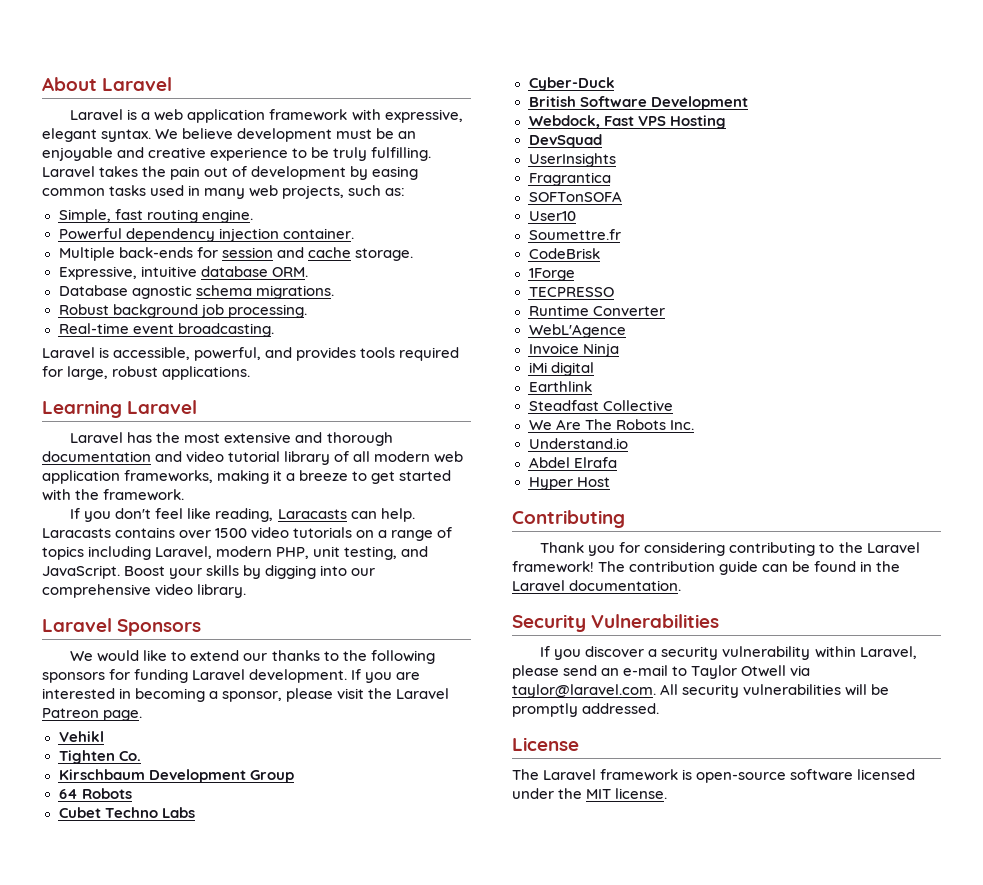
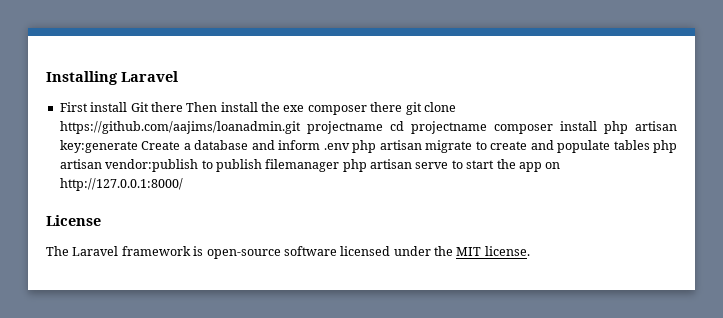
- About Laravel
- Laravel is a web application framework with expressive, elegant syntax. We believe development must be an enjoyable and creative experience to be truly fulfilling. Laravel takes the pain out of development by easing common tasks used in many web projects, such as:
- Simple, fast routing engine.
- Powerful dependency injection container.
- Multiple back-ends for session and cache storage.
- Expressive, intuitive database ORM.
- Database agnostic schema migrations.
- Robust background job processing.
- Real-time event broadcasting.
- Laravel is accessible, powerful, and provides tools required for large, robust applications.
- Learning Laravel
- Laravel has the most extensive and thorough documentation and video tutorial library of all modern web application frameworks, making it a breeze to get started with the framework.
- If you don't feel like reading, Laracasts can help. Laracasts contains over 1500 video tutorials on a range of topics including Laravel, modern PHP, unit testing, and JavaScript. Boost your skills by digging into our comprehensive video library.
- Laravel Sponsors
- We would like to extend our thanks to the following sponsors for funding Laravel development. If you are interested in becoming a sponsor, please visit the Laravel Patreon page.
- Vehikl
- Tighten Co.
- Kirschbaum Development Group
- 64 Robots
- Cubet Techno Labs
- Cyber-Duck
- British Software Development
- Webdock, Fast VPS Hosting
- DevSquad
- UserInsights
- Fragrantica
- SOFTonSOFA
- User10
- Soumettre.fr
- CodeBrisk
- 1Forge
- TECPRESSO
- Runtime Converter
- WebL'Agence
- Invoice Ninja
- iMi digital
- Earthlink
- Steadfast Collective
- We Are The Robots Inc.
- Understand.io
- Abdel Elrafa
- Hyper Host
- Contributing
- Thank you for considering contributing to the Laravel framework! The contribution guide can be found in the Laravel documentation.
- Security Vulnerabilities
- If you discover a security vulnerability within Laravel, please send an e-mail to Taylor Otwell via taylor@laravel.com. All security vulnerabilities will be promptly addressed.
+ Installing Laravel
+ First install Git there Then install the exe composer there git clone https://github.com/aajims/loanadmin.git projectname cd projectname composer install php artisan key:generate Create a database and inform .env php artisan migrate to create and populate tables php artisan vendor:publish to publish filemanager php artisan serve to start the app on http://127.0.0.1:8000/

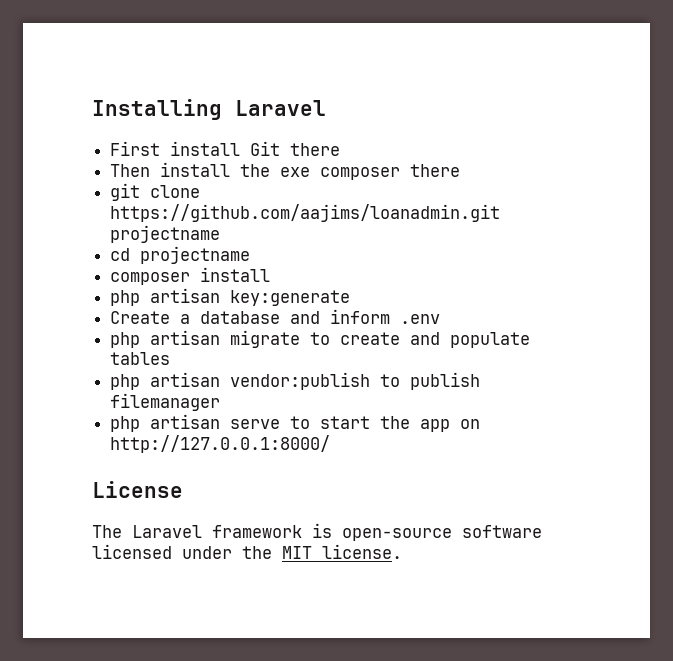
- First install Git there Then install the exe composer there git clone https://github.com/aajims/loanadmin.git projectname cd projectname composer install php artisan key:generate Create a database and inform .env php artisan migrate to create and populate tables php artisan vendor:publish to publish filemanager php artisan serve to start the app on http://127.0.0.1:8000/
+ First install Git there
+ Then install the exe composer there
+ git clone https://github.com/aajims/loanadmin.git projectname
+ cd projectname
+ composer install
+ php artisan key:generate
+ Create a database and inform .env
+ php artisan migrate to create and populate tables
+ php artisan vendor:publish to publish filemanager
+ php artisan serve to start the app on http://127.0.0.1:8000/

